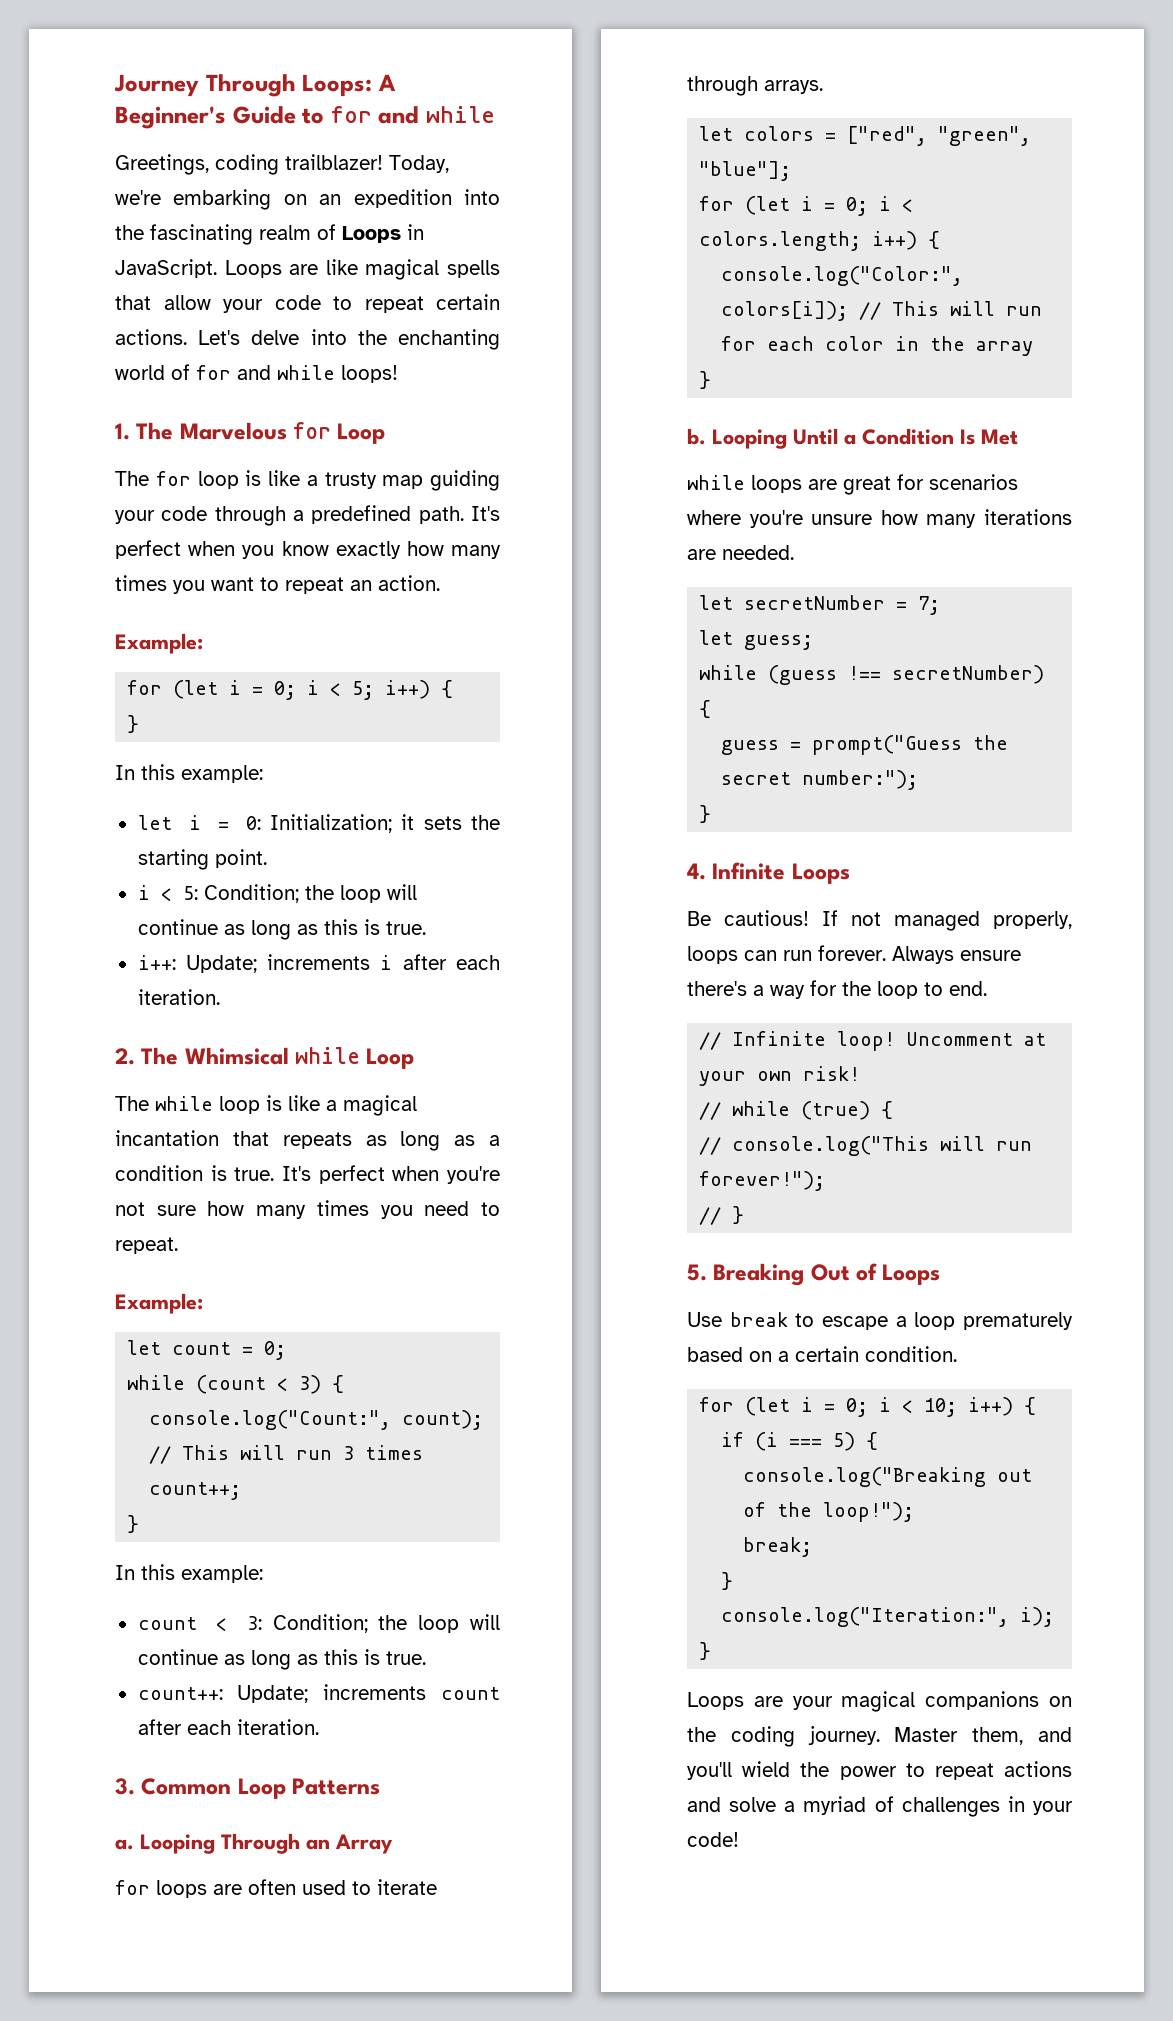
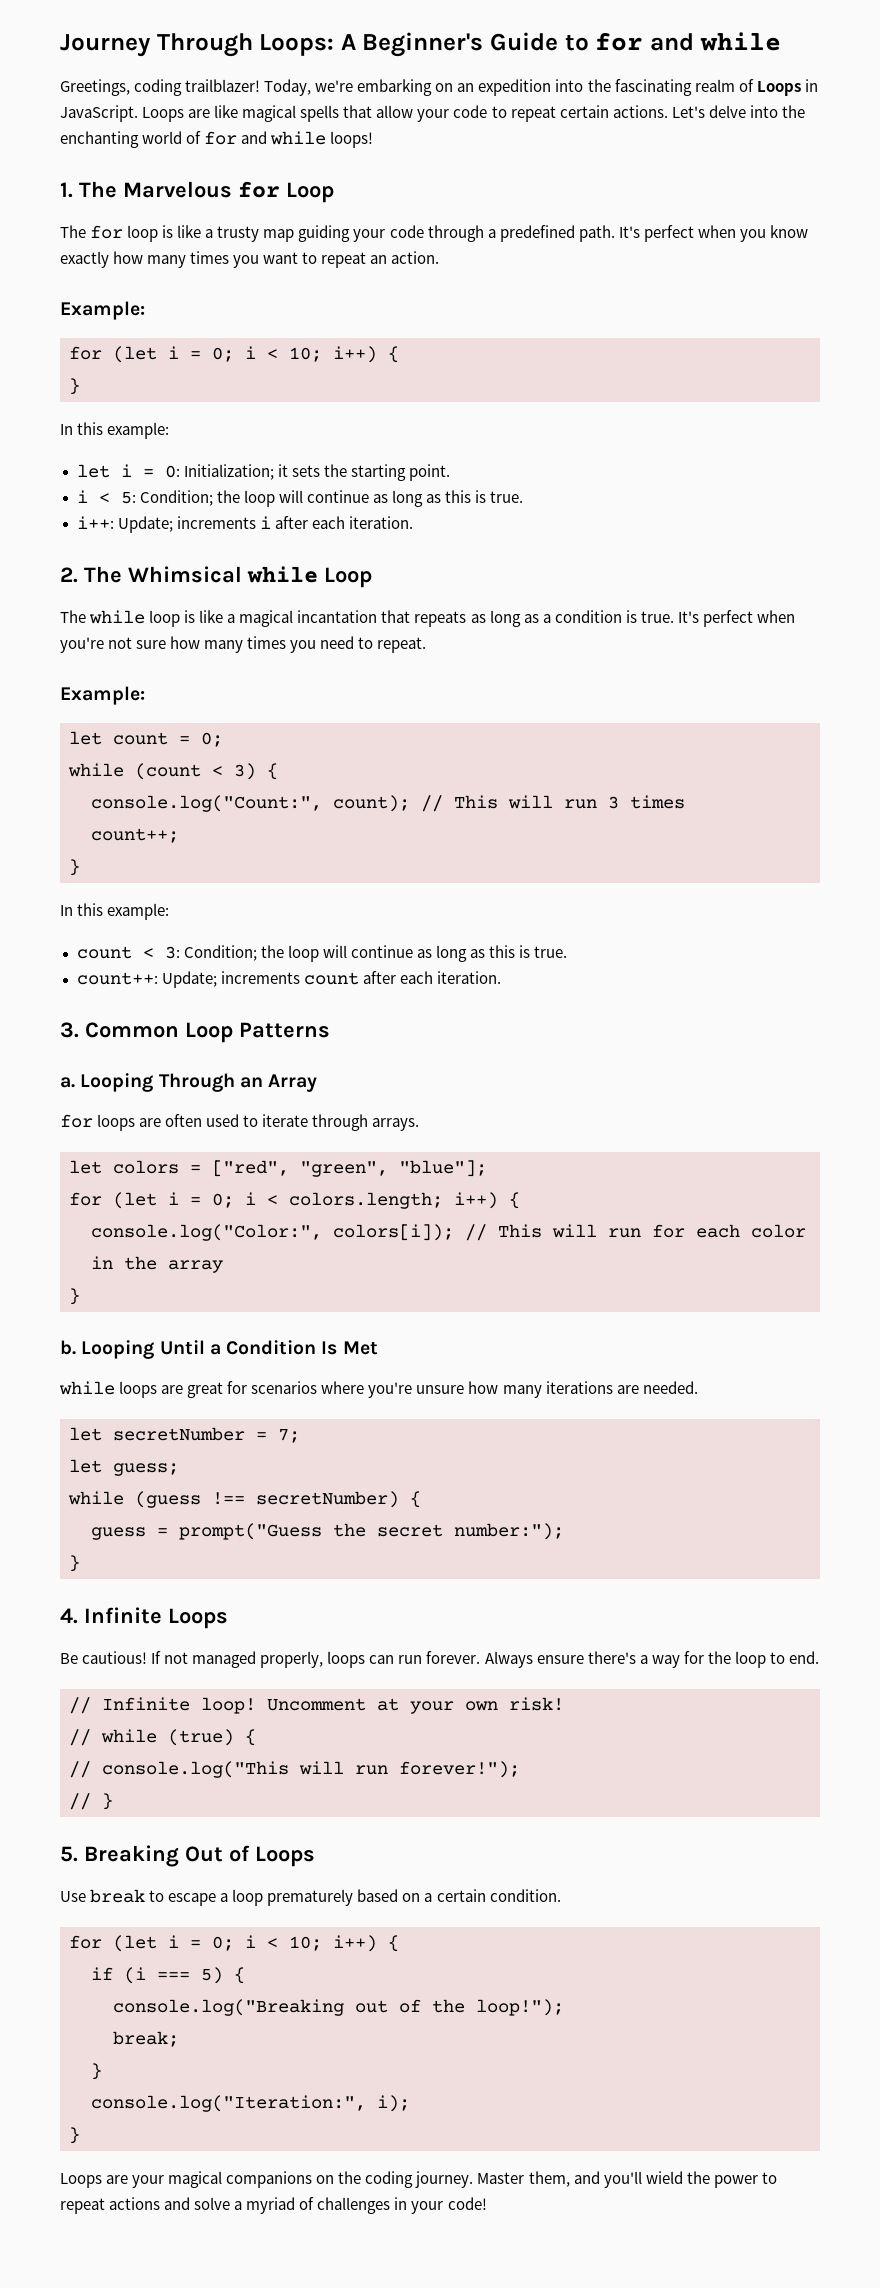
  It's perfect when you know exactly how many times you want to repeat an action.
  Example:
- for (let i = 0; i < 5; i++) {
+ for (let i = 0; i < 10; i++) {

